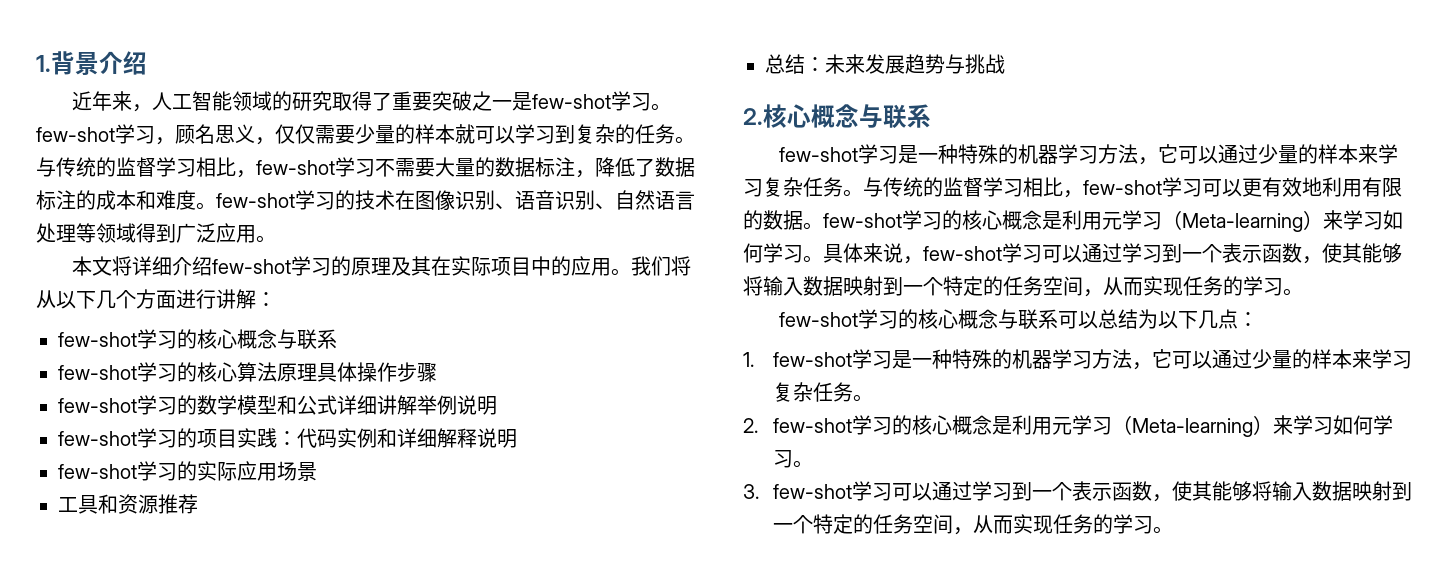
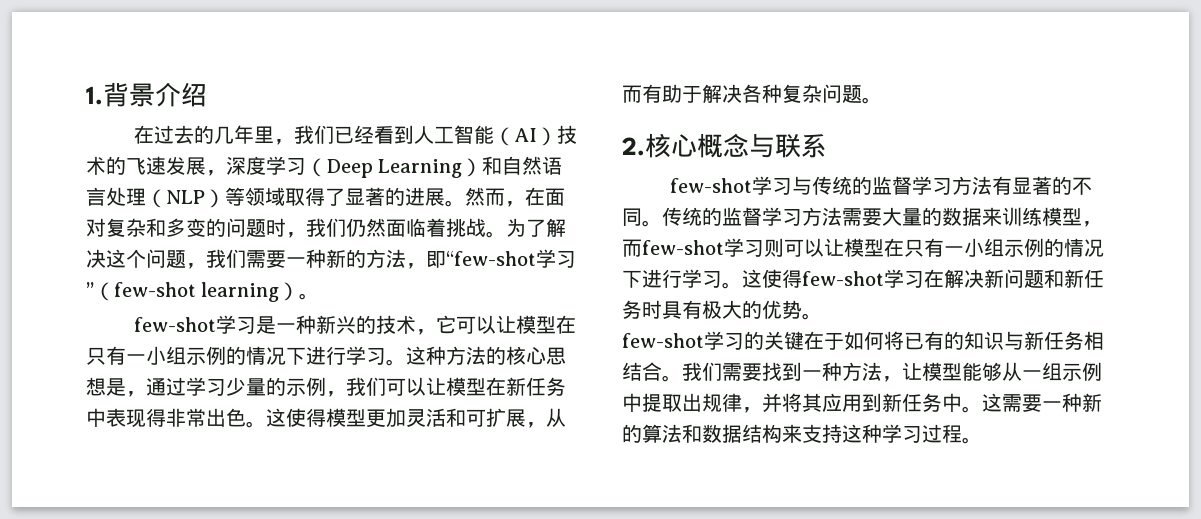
- 近年来，人工智能领域的研究取得了重要突破之一是few-shot学习。few-shot学习，顾名思义，仅仅需要少量的样本就可以学习到复杂的任务。与传统的监督学习相比，few-shot学习不需要大量的数据标注，降低了数据标注的成本和难度。few-shot学习的技术在图像识别、语音识别、自然语言处理等领域得到广泛应用。
- 本文将详细介绍few-shot学习的原理及其在实际项目中的应用。我们将从以下几个方面进行讲解：
- few-shot学习的核心概念与联系
- few-shot学习的核心算法原理具体操作步骤
- few-shot学习的数学模型和公式详细讲解举例说明
- few-shot学习的项目实践：代码实例和详细解释说明
- few-shot学习的实际应用场景
- 工具和资源推荐
- 总结：未来发展趋势与挑战
+ 在过去的几年里，我们已经看到人工智能（AI）技术的飞速发展，深度学习（Deep Learning）和自然语言处理（NLP）等领域取得了显著的进展。然而，在面对复杂和多变的问题时，我们仍然面临着挑战。为了解决这个问题，我们需要一种新的方法，即“few-shot学习”（few-shot learning）。
+ few-shot学习是一种新兴的技术，它可以让模型在只有一小组示例的情况下进行学习。这种方法的核心思想是，通过学习少量的示例，我们可以让模型在新任务中表现得非常出色。这使得模型更加灵活和可扩展，从而有助于解决各种复杂问题。
- few-shot学习是一种特殊的机器学习方法，它可以通过少量的样本来学习复杂任务。与传统的监督学习相比，few-shot学习可以更有效地利用有限的数据。few-shot学习的核心概念是利用元学习（Meta-learning）来学习如何学习。具体来说，few-shot学习可以通过学习到一个表示函数，使其能够将输入数据映射到一个特定的任务空间，从而实现任务的学习。
- few-shot学习的核心概念与联系可以总结为以下几点：
- 1. few-shot学习是一种特殊的机器学习方法，它可以通过少量的样本来学习复杂任务。
- 2. few-shot学习的核心概念是利用元学习（Meta-learning）来学习如何学习。
- 3. few-shot学习可以通过学习到一个表示函数，使其能够将输入数据映射到一个特定的任务空间，从而实现任务的学习。
+ few-shot学习与传统的监督学习方法有显著的不同。传统的监督学习方法需要大量的数据来训练模型，而few-shot学习则可以让模型在只有一小组示例的情况下进行学习。这使得few-shot学习在解决新问题和新任务时具有极大的优势。
+ few-shot学习的关键在于如何将已有的知识与新任务相结合。我们需要找到一种方法，让模型能够从一组示例中提取出规律，并将其应用到新任务中。这需要一种新的算法和数据结构来支持这种学习过程。

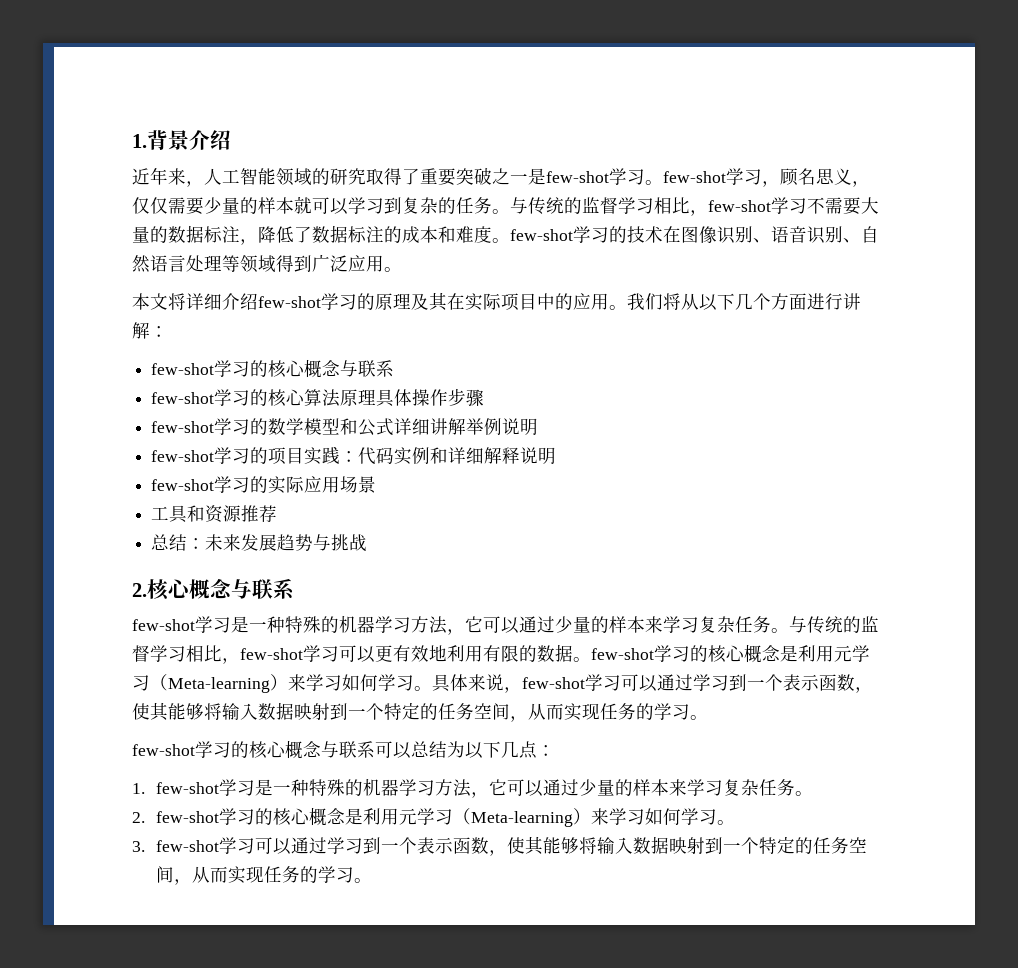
- 在过去的几年里，我们已经看到人工智能（AI）技术的飞速发展，深度学习（Deep Learning）和自然语言处理（NLP）等领域取得了显著的进展。然而，在面对复杂和多变的问题时，我们仍然面临着挑战。为了解决这个问题，我们需要一种新的方法，即“few-shot学习”（few-shot learning）。
- few-shot学习是一种新兴的技术，它可以让模型在只有一小组示例的情况下进行学习。这种方法的核心思想是，通过学习少量的示例，我们可以让模型在新任务中表现得非常出色。这使得模型更加灵活和可扩展，从而有助于解决各种复杂问题。
+ 近年来，人工智能领域的研究取得了重要突破之一是few-shot学习。few-shot学习，顾名思义，仅仅需要少量的样本就可以学习到复杂的任务。与传统的监督学习相比，few-shot学习不需要大量的数据标注，降低了数据标注的成本和难度。few-shot学习的技术在图像识别、语音识别、自然语言处理等领域得到广泛应用。
+ 本文将详细介绍few-shot学习的原理及其在实际项目中的应用。我们将从以下几个方面进行讲解：
+ few-shot学习的核心概念与联系
+ few-shot学习的核心算法原理具体操作步骤
+ few-shot学习的数学模型和公式详细讲解举例说明
+ few-shot学习的项目实践：代码实例和详细解释说明
+ few-shot学习的实际应用场景
+ 工具和资源推荐
+ 总结：未来发展趋势与挑战
- few-shot学习与传统的监督学习方法有显著的不同。传统的监督学习方法需要大量的数据来训练模型，而few-shot学习则可以让模型在只有一小组示例的情况下进行学习。这使得few-shot学习在解决新问题和新任务时具有极大的优势。
- few-shot学习的关键在于如何将已有的知识与新任务相结合。我们需要找到一种方法，让模型能够从一组示例中提取出规律，并将其应用到新任务中。这需要一种新的算法和数据结构来支持这种学习过程。
+ few-shot学习是一种特殊的机器学习方法，它可以通过少量的样本来学习复杂任务。与传统的监督学习相比，few-shot学习可以更有效地利用有限的数据。few-shot学习的核心概念是利用元学习（Meta-learning）来学习如何学习。具体来说，few-shot学习可以通过学习到一个表示函数，使其能够将输入数据映射到一个特定的任务空间，从而实现任务的学习。
+ few-shot学习的核心概念与联系可以总结为以下几点：
+ 1. few-shot学习是一种特殊的机器学习方法，它可以通过少量的样本来学习复杂任务。
+ 2. few-shot学习的核心概念是利用元学习（Meta-learning）来学习如何学习。
+ 3. few-shot学习可以通过学习到一个表示函数，使其能够将输入数据映射到一个特定的任务空间，从而实现任务的学习。

